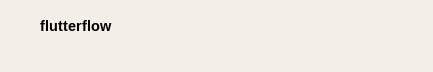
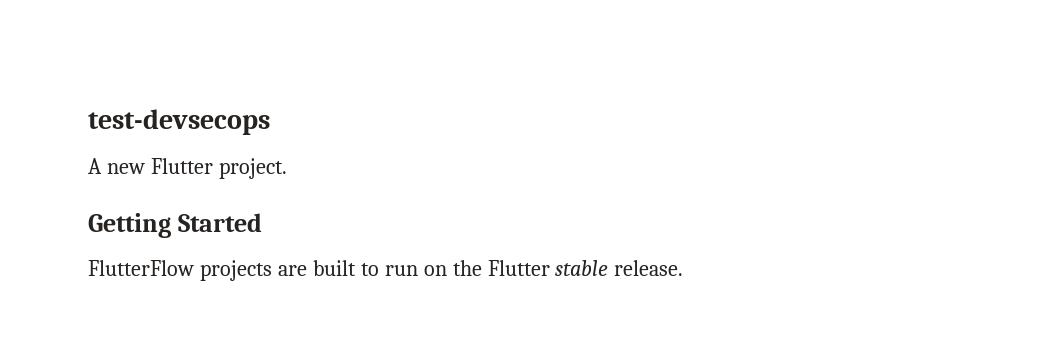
- flutterflow
+ test-devsecops
+ A new Flutter project.
+ Getting Started
+ FlutterFlow projects are built to run on the Flutter stable release.

